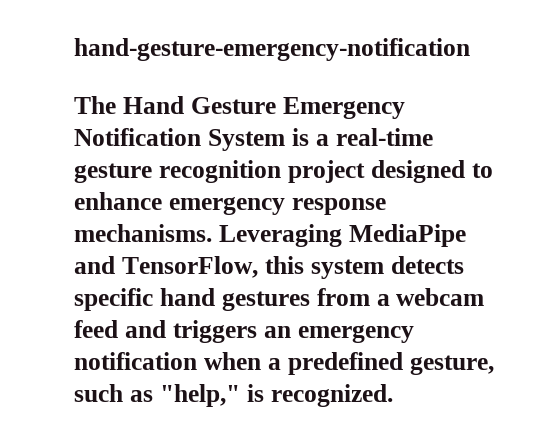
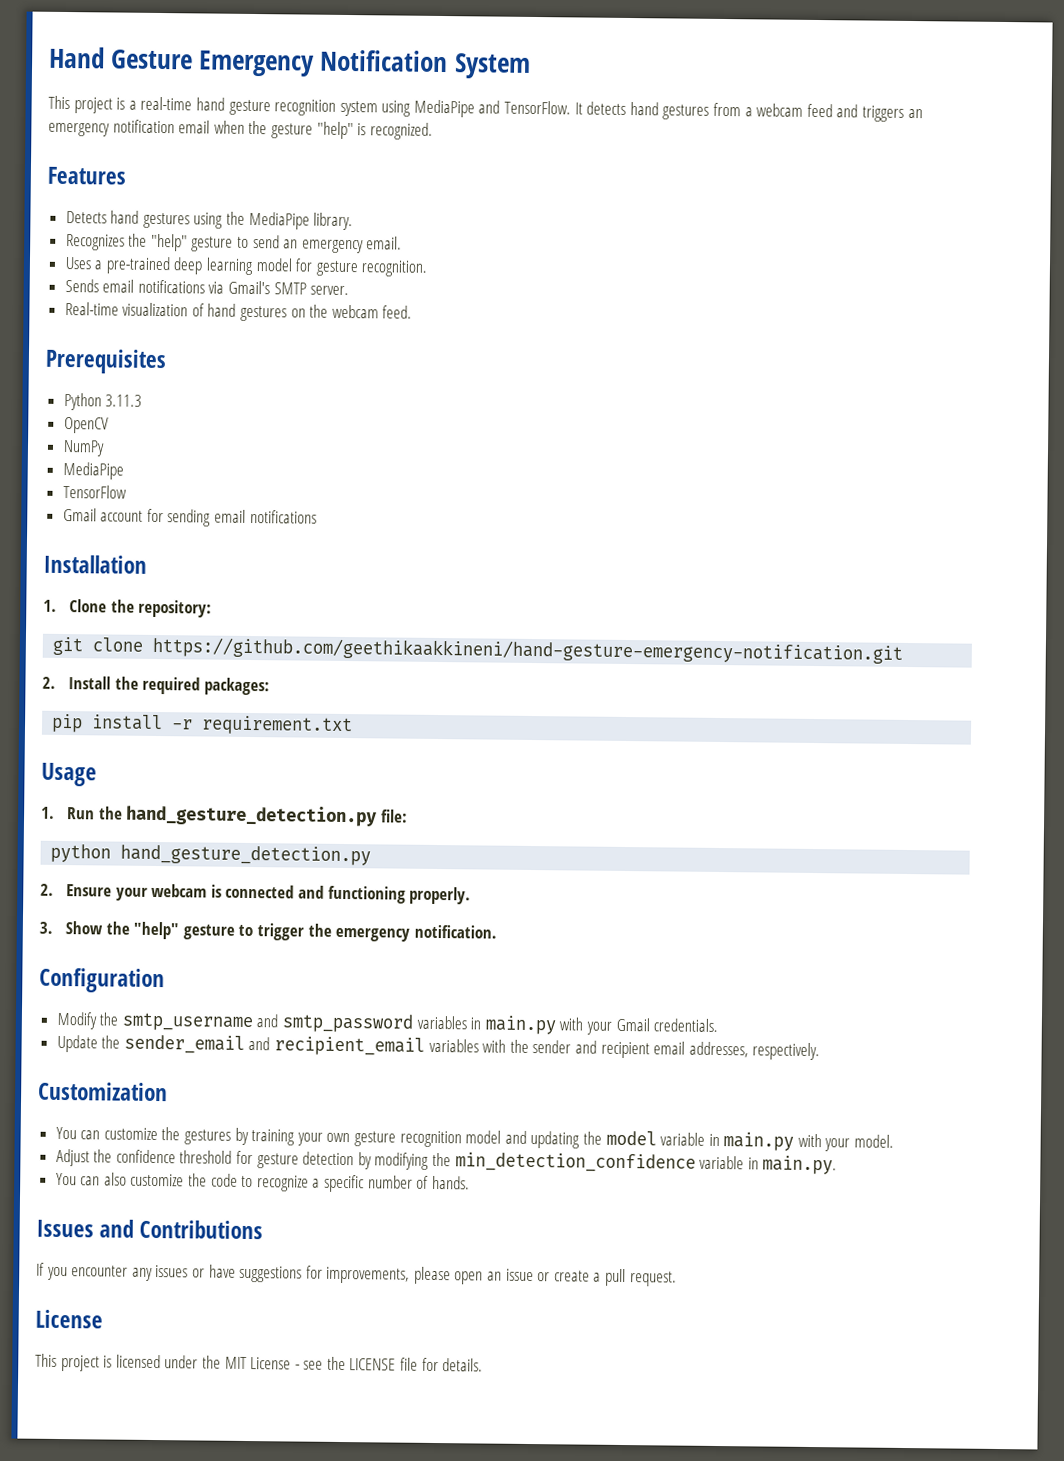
- hand-gesture-emergency-notification
- The Hand Gesture Emergency Notification System is a real-time gesture recognition project designed to enhance emergency response mechanisms. Leveraging MediaPipe and TensorFlow, this system detects specific hand gestures from a webcam feed and triggers an emergency notification when a predefined gesture, such as "help," is recognized.
+ Hand Gesture Emergency Notification System
+ This project is a real-time hand gesture recognition system using MediaPipe and TensorFlow. It detects hand gestures from a webcam feed and triggers an emergency notification email when the gesture "help" is recognized.
+ Features
+ Detects hand gestures using the MediaPipe library.
+ Recognizes the "help" gesture to send an emergency email.
+ Uses a pre-trained deep learning model for gesture recognition.
+ Sends email notifications via Gmail's SMTP server.
+ Real-time visualization of hand gestures on the webcam feed.
+ Prerequisites
+ Python 3.11.3
+ OpenCV
+ NumPy
+ MediaPipe
+ TensorFlow
+ Gmail account for sending email notifications
+ Installation
+ 1. Clone the repository:
+ git clone https://github.com/geethikaakkineni/hand-gesture-emergency-notification.git
+ 2. Install the required packages:
+ pip install -r requirement.txt
+ Usage
+ 1. Run the hand_gesture_detection.py file:
+ python hand_gesture_detection.py
+ 2. Ensure your webcam is connected and functioning properly.
+ 3. Show the "help" gesture to trigger the emergency notification.
+ Configuration
+ Modify the smtp_username and smtp_password variables in main.py with your Gmail credentials.
+ Update the sender_email and recipient_email variables with the sender and recipient email addresses, respectively.
+ Customization
+ You can customize the gestures by training your own gesture recognition model and updating the model variable in main.py with your model.
+ Adjust the confidence threshold for gesture detection by modifying the min_detection_confidence variable in main.py.
+ You can also customize the code to recognize a specific number of hands.
+ Issues and Contributions
+ If you encounter any issues or have suggestions for improvements, please open an issue or create a pull request.
+ License
+ This project is licensed under the MIT License - see the LICENSE file for details.

